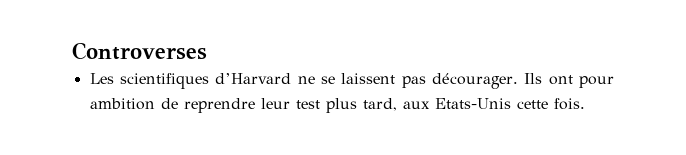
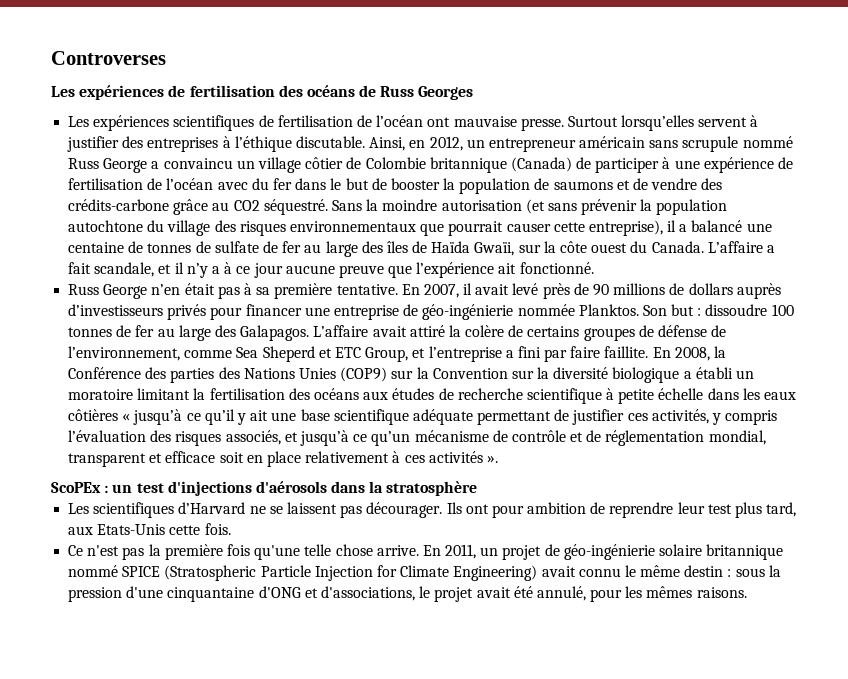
+ Les expériences de fertilisation des océans de Russ Georges
+ Les expériences scientifiques de fertilisation de l’océan ont mauvaise presse. Surtout lorsqu’elles servent à justifier des entreprises à l’éthique discutable. Ainsi, en 2012, un entrepreneur américain sans scrupule nommé Russ George a convaincu un village côtier de Colombie britannique (Canada) de participer à une expérience de fertilisation de l’océan avec du fer dans le but de booster la population de saumons et de vendre des crédits-carbone grâce au CO2 séquestré. Sans la moindre autorisation (et sans prévenir la population autochtone du village des risques environnementaux que pourrait causer cette entreprise), il a balancé une centaine de tonnes de sulfate de fer au large des îles de Haïda Gwaïi, sur la côte ouest du Canada. L’affaire a fait scandale, et il n’y a à ce jour aucune preuve que l’expérience ait fonctionné.
+ Russ George n’en était pas à sa première tentative. En 2007, il avait levé près de 90 millions de dollars auprès d’investisseurs privés pour financer une entreprise de géo-ingénierie nommée Planktos. Son but : dissoudre 100 tonnes de fer au large des Galapagos. L’affaire avait attiré la colère de certains groupes de défense de l’environnement, comme Sea Sheperd et ETC Group, et l’entreprise a fini par faire faillite. En 2008, la Conférence des parties des Nations Unies (COP9) sur la Convention sur la diversité biologique a établi un moratoire limitant la fertilisation des océans aux études de recherche scientifique à petite échelle dans les eaux côtières « jusqu’à ce qu’il y ait une base scientifique adéquate permettant de justifier ces activités, y compris l’évaluation des risques associés, et jusqu’à ce qu’un mécanisme de contrôle et de réglementation mondial, transparent et efficace soit en place relativement à ces activités ».
+ ScoPEx : un test d'injections d'aérosols dans la stratosphère
+ Ce n'est pas la première fois qu'une telle chose arrive. En 2011, un projet de géo-ingénierie solaire britannique nommé SPICE (Stratospheric Particle Injection for Climate Engineering) avait connu le même destin : sous la pression d'une cinquantaine d'ONG et d'associations, le projet avait été annulé, pour les mêmes raisons.

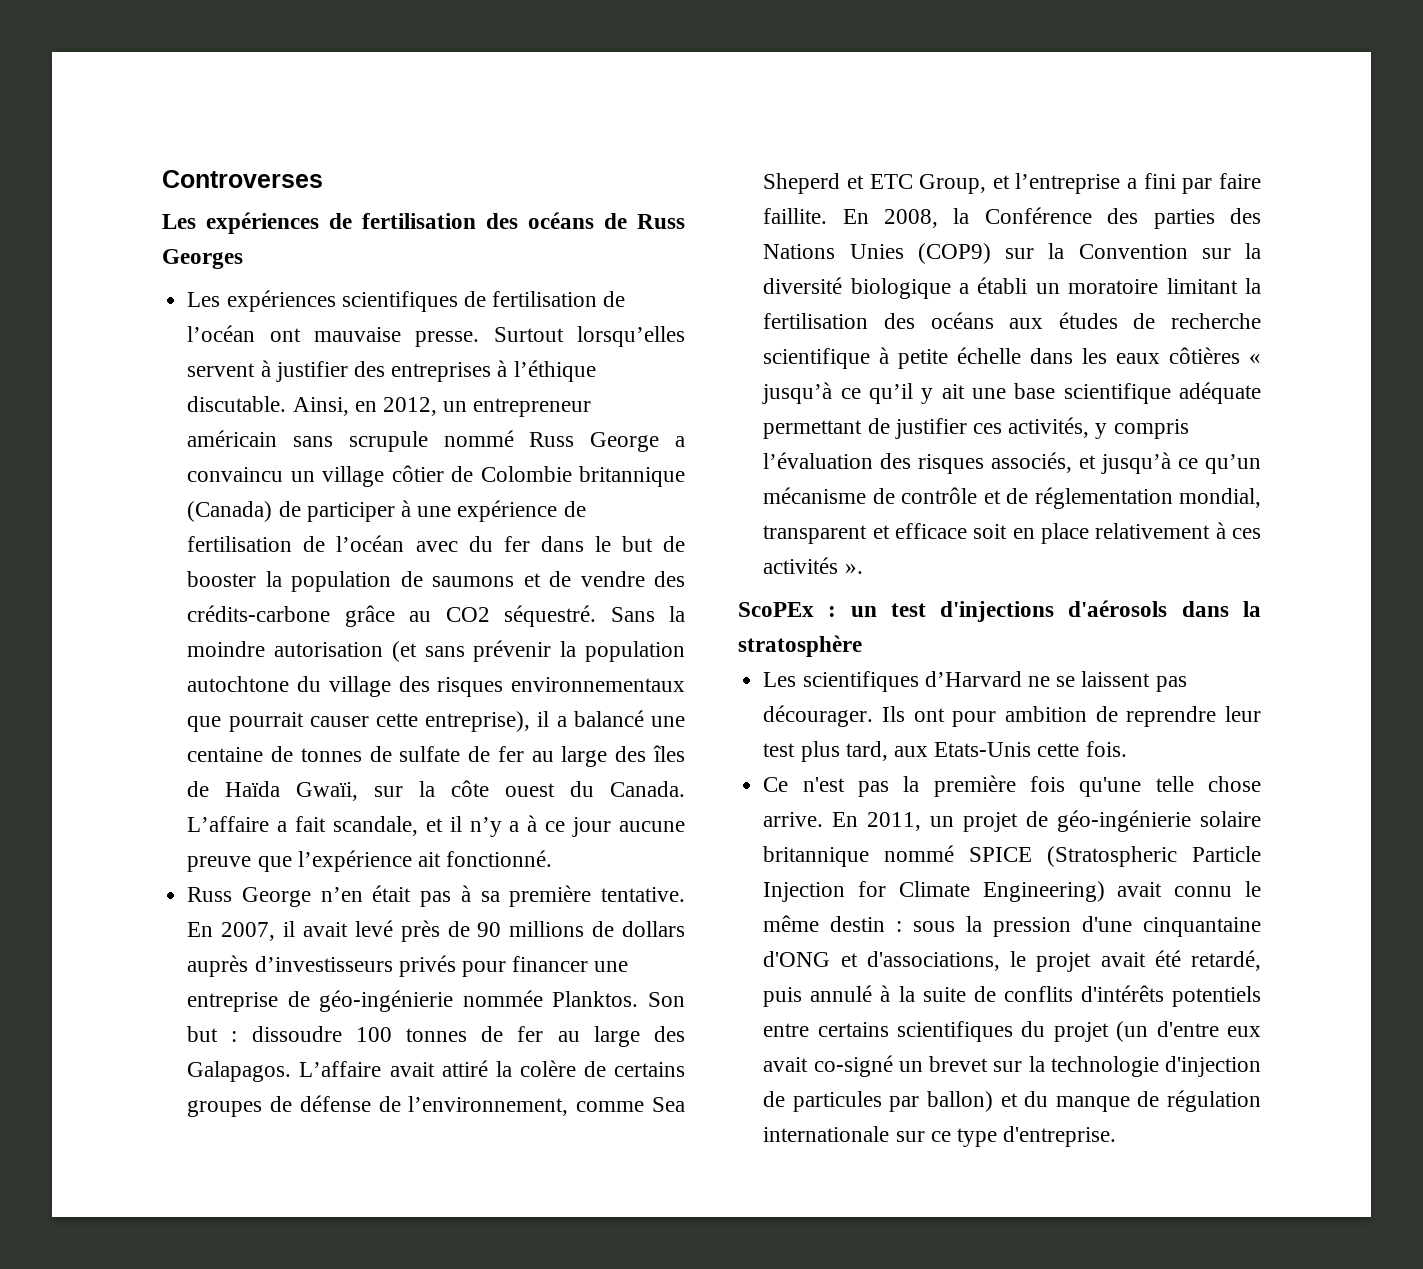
- En 2011, un projet de géo-ingénierie solaire britannique nommé SPICE (Stratospheric Particle Injection for Climate Engineering) avait connu le même destin : sous la pression d'une cinquantaine d'ONG et d'associations, le projet avait été annulé, pour les mêmes raisons.
+ En 2011, un projet de géo-ingénierie solaire britannique nommé SPICE (Stratospheric Particle Injection for Climate Engineering) avait connu le même destin : sous la pression d'une cinquantaine d'ONG et d'associations, le projet avait été retardé, puis annulé à la suite de conflits d'intérêts potentiels entre certains scientifiques du projet (un d'entre eux avait co-signé un brevet sur la technologie d'injection de particules par ballon) et du manque de régulation internationale sur ce type d'entreprise.

